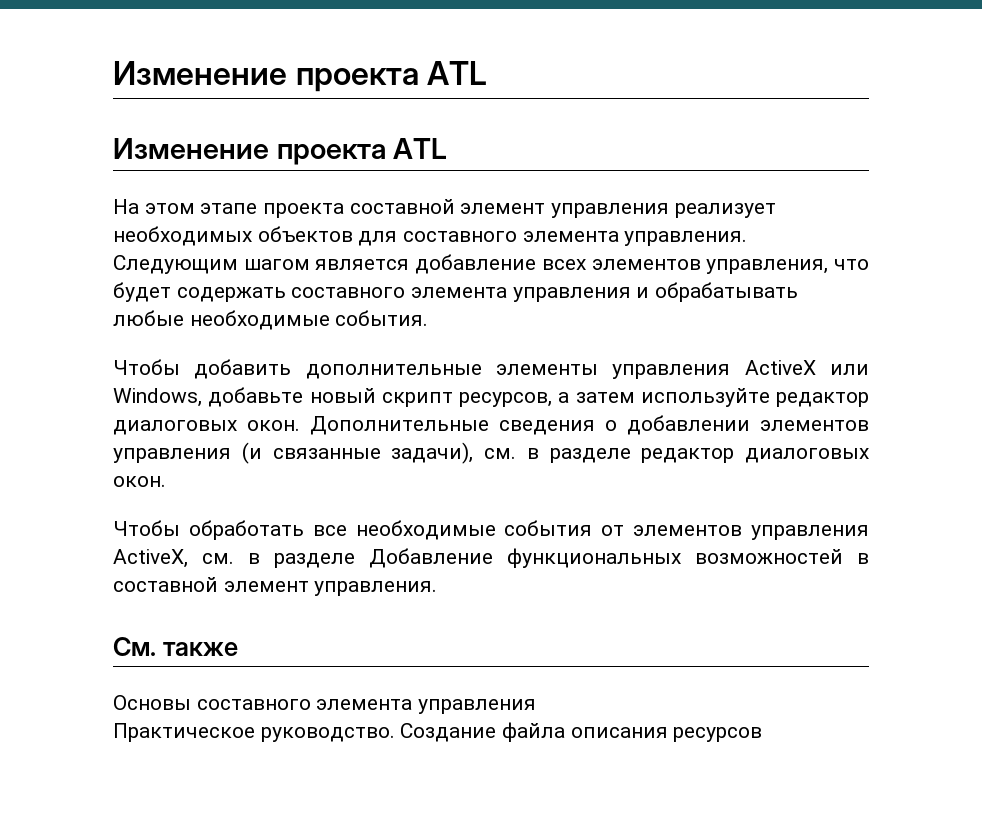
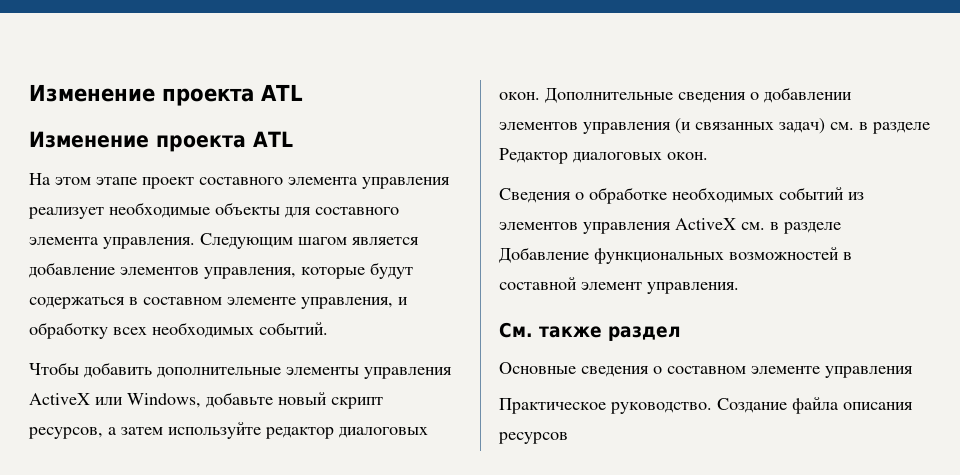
- На этом этапе проекта составной элемент управления реализует необходимых объектов для составного элемента управления.
+ На этом этапе проект составного элемента управления реализует необходимые объекты для составного элемента управления.
- Следующим шагом является добавление всех элементов управления, что будет содержать составного элемента управления и обрабатывать любые необходимые события.
+ Следующим шагом является добавление элементов управления, которые будут содержаться в составном элементе управления, и обработку всех необходимых событий.
- Дополнительные сведения о добавлении элементов управления (и связанные задачи), см. в разделе редактор диалоговых окон.
+ Дополнительные сведения о добавлении элементов управления (и связанных задач) см. в разделе Редактор диалоговых окон.
- Чтобы обработать все необходимые события от элементов управления ActiveX, см. в разделе Добавление функциональных возможностей в составной элемент управления.
+ Сведения о обработке необходимых событий из элементов управления ActiveX см. в разделе Добавление функциональных возможностей в составной элемент управления.
- См. также
- Основы составного элемента управления
+ См. также раздел
+ Основные сведения о составном элементе управления

